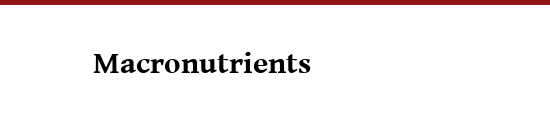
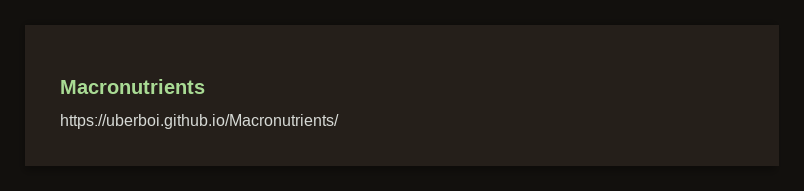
+ https://uberboi.github.io/Macronutrients/

